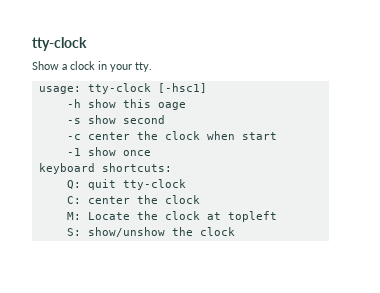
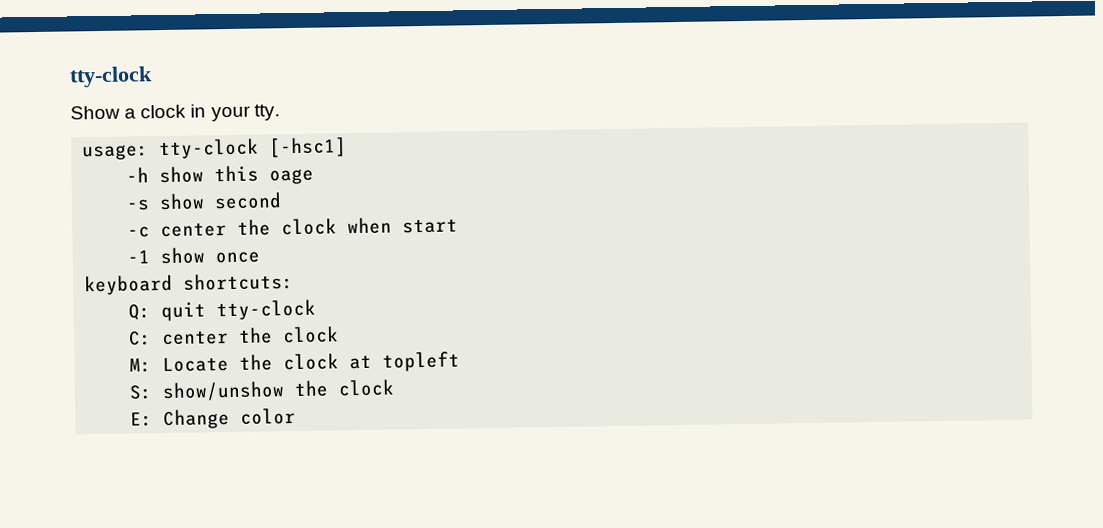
+ E: Change color

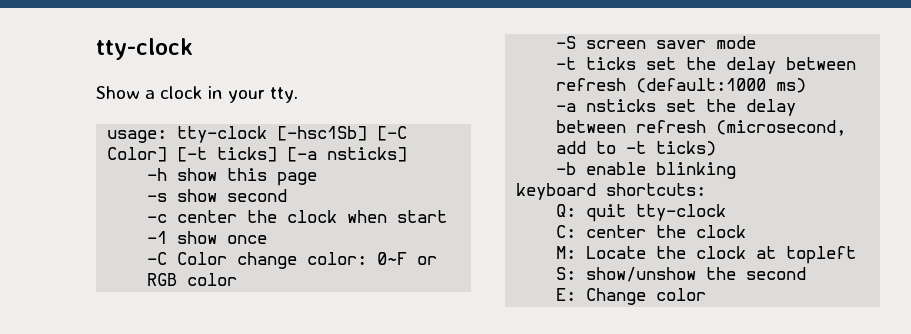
- usage: tty-clock [-hsc1]
+ usage: tty-clock [-hsc1Sb] [-C Color] [-t ticks] [-a nsticks]
- -h show this oage
+ -h show this page
+ -C Color change color: 0~F or RGB color
+ -S screen saver mode
+ -t ticks set the delay between refresh (default:1000 ms)
+ -a nsticks set the delay between refresh (microsecond, add to -t ticks)
+ -b enable blinking
- S: show/unshow the clock
+ S: show/unshow the second

